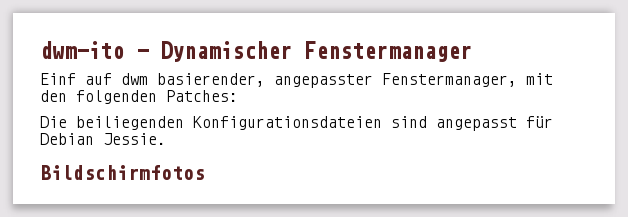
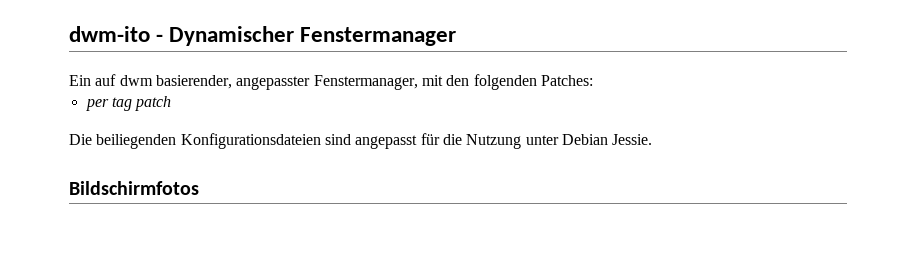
- Einf auf dwm basierender, angepasster Fenstermanager, mit den folgenden Patches:
+ Ein auf dwm basierender, angepasster Fenstermanager, mit den folgenden Patches:
+ per tag patch
- Die beiliegenden Konfigurationsdateien sind angepasst für Debian Jessie.
+ Die beiliegenden Konfigurationsdateien sind angepasst für die Nutzung unter Debian Jessie.

